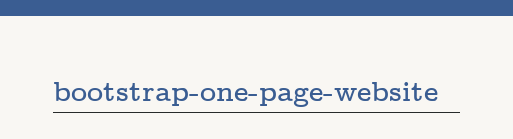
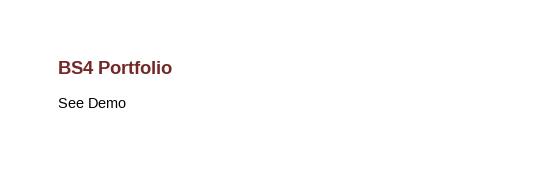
- bootstrap-one-page-website
+ BS4 Portfolio
+ See Demo

